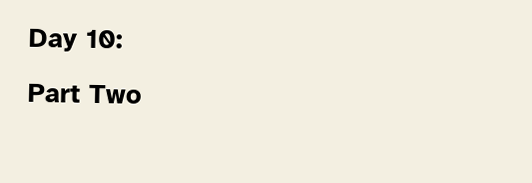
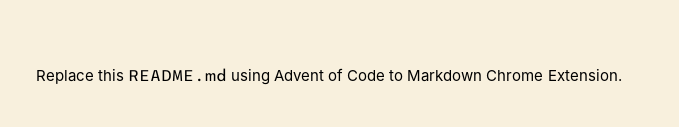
- Day 10:
- Part Two
+ Replace this README.md using Advent of Code to Markdown Chrome Extension.

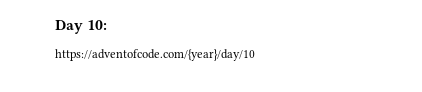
- Replace this README.md using Advent of Code to Markdown Chrome Extension.
+ Day 10:
+ https://adventofcode.com/{year}/day/10

